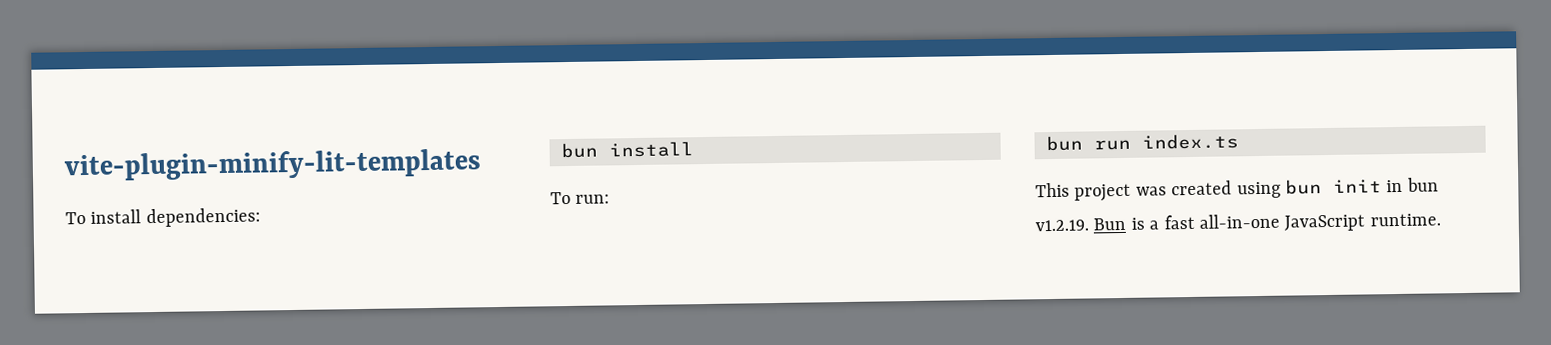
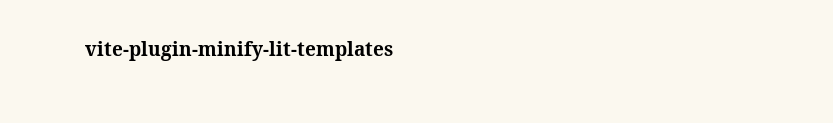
- To install dependencies:
- bun install
- To run:
- bun run index.ts
- This project was created using bun init in bun v1.2.19. Bun is a fast all-in-one JavaScript runtime.

